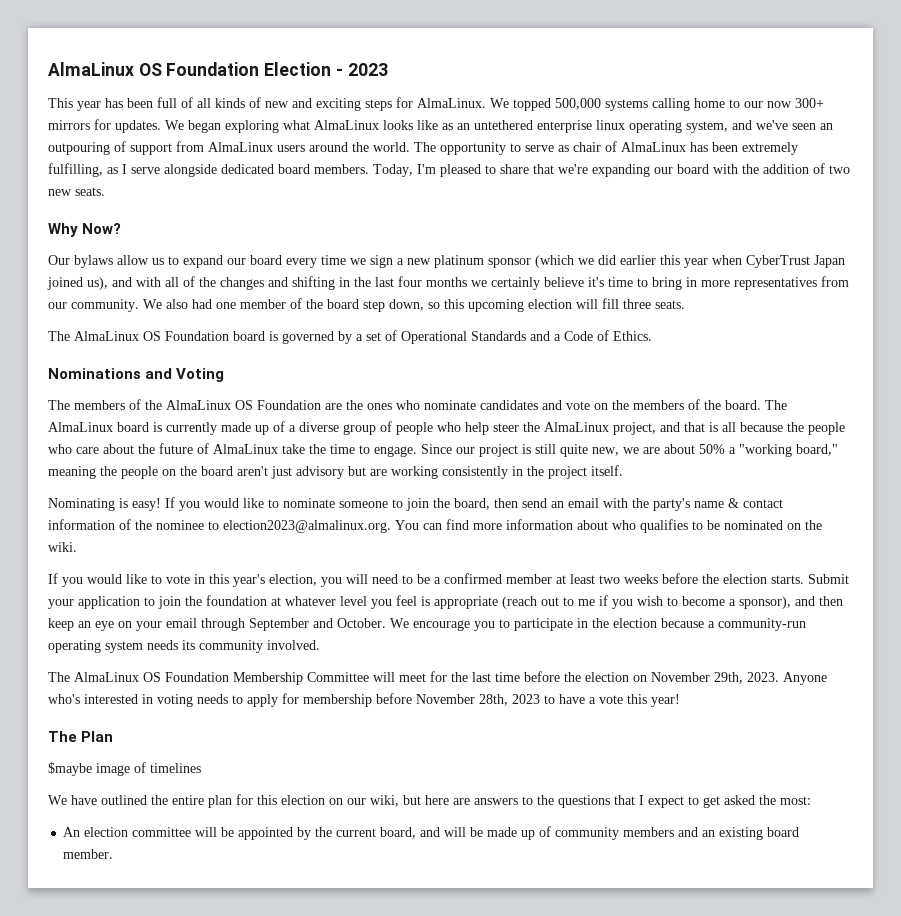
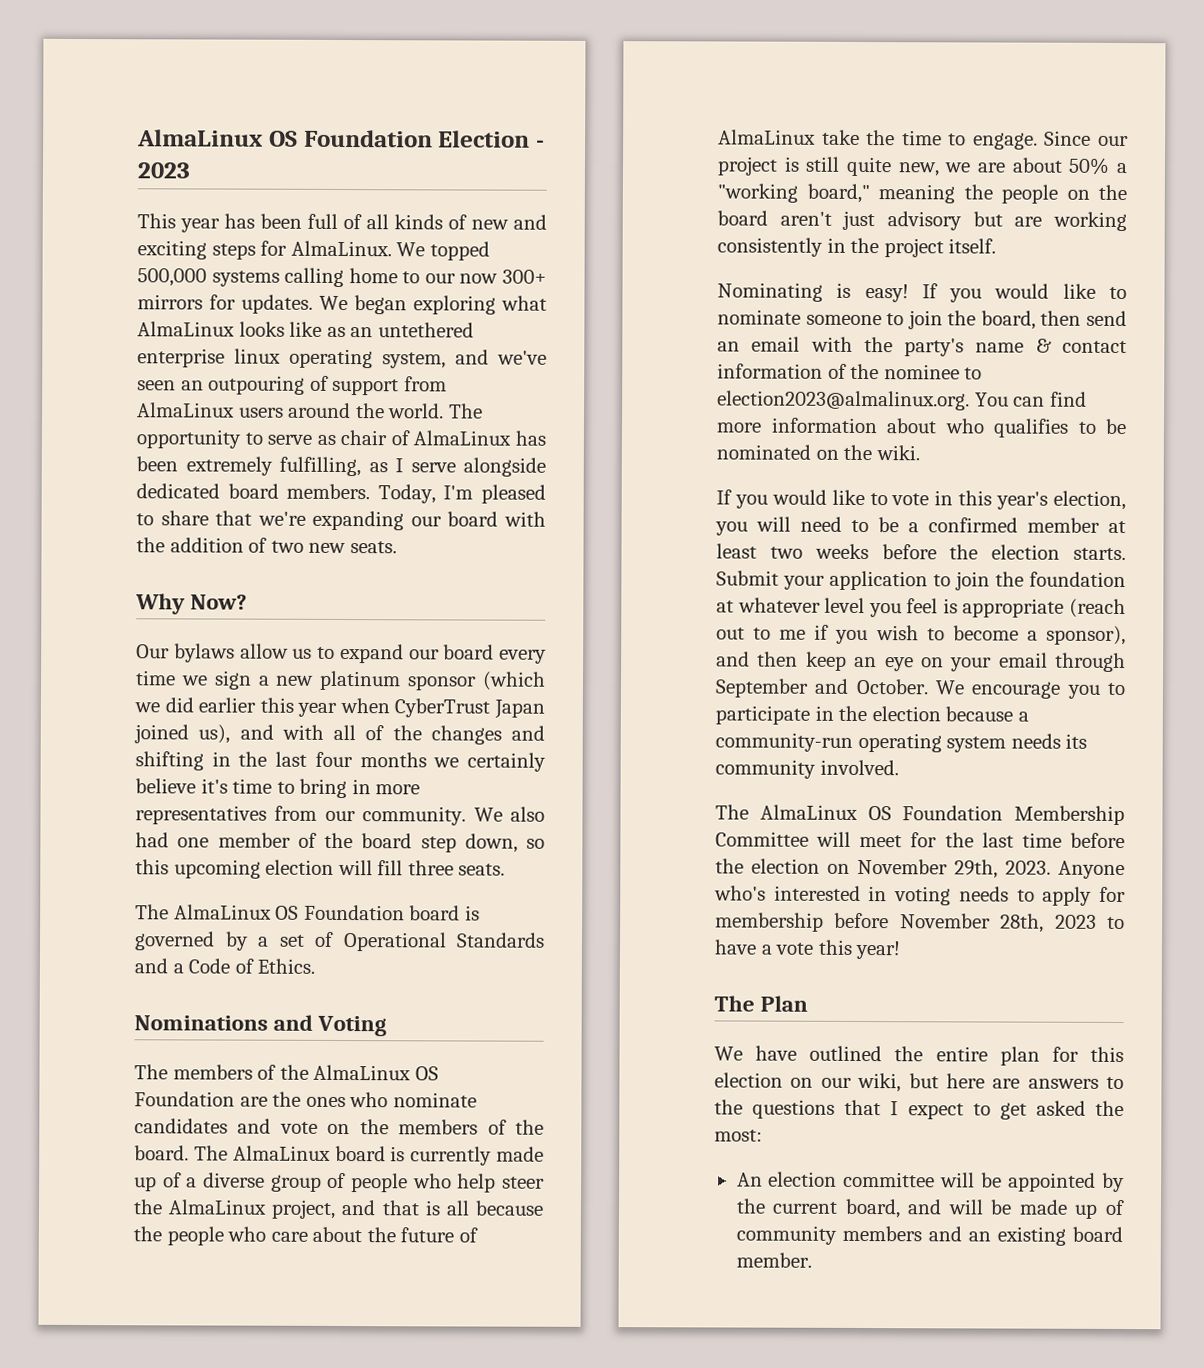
- $maybe image of timelines

